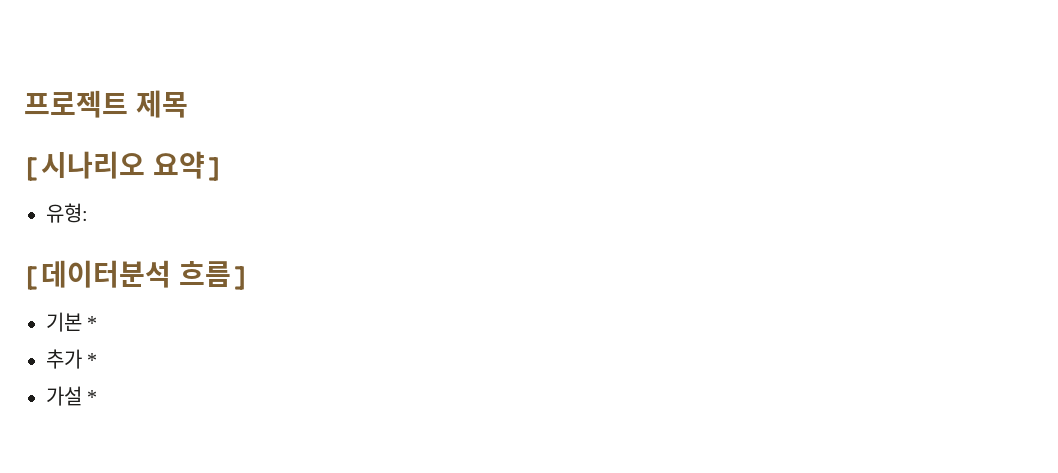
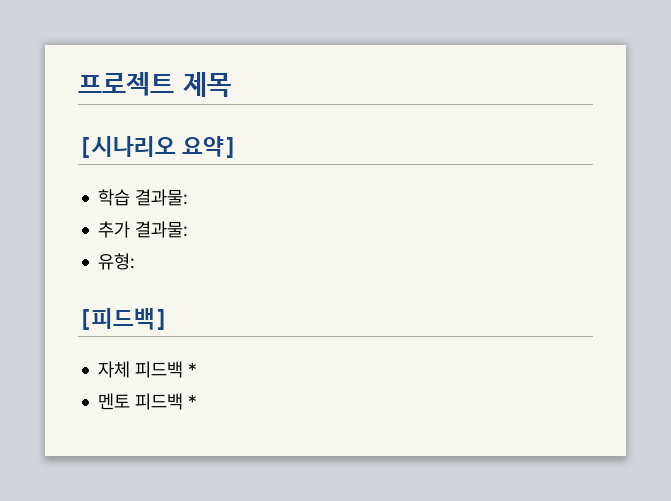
+ 학습 결과물:
+ 추가 결과물:
  유형:
- [데이터분석 흐름]
- 기본 *
- 추가 *
- 가설 *
+ [피드백]
+ 자체 피드백 *
+ 멘토 피드백 *

